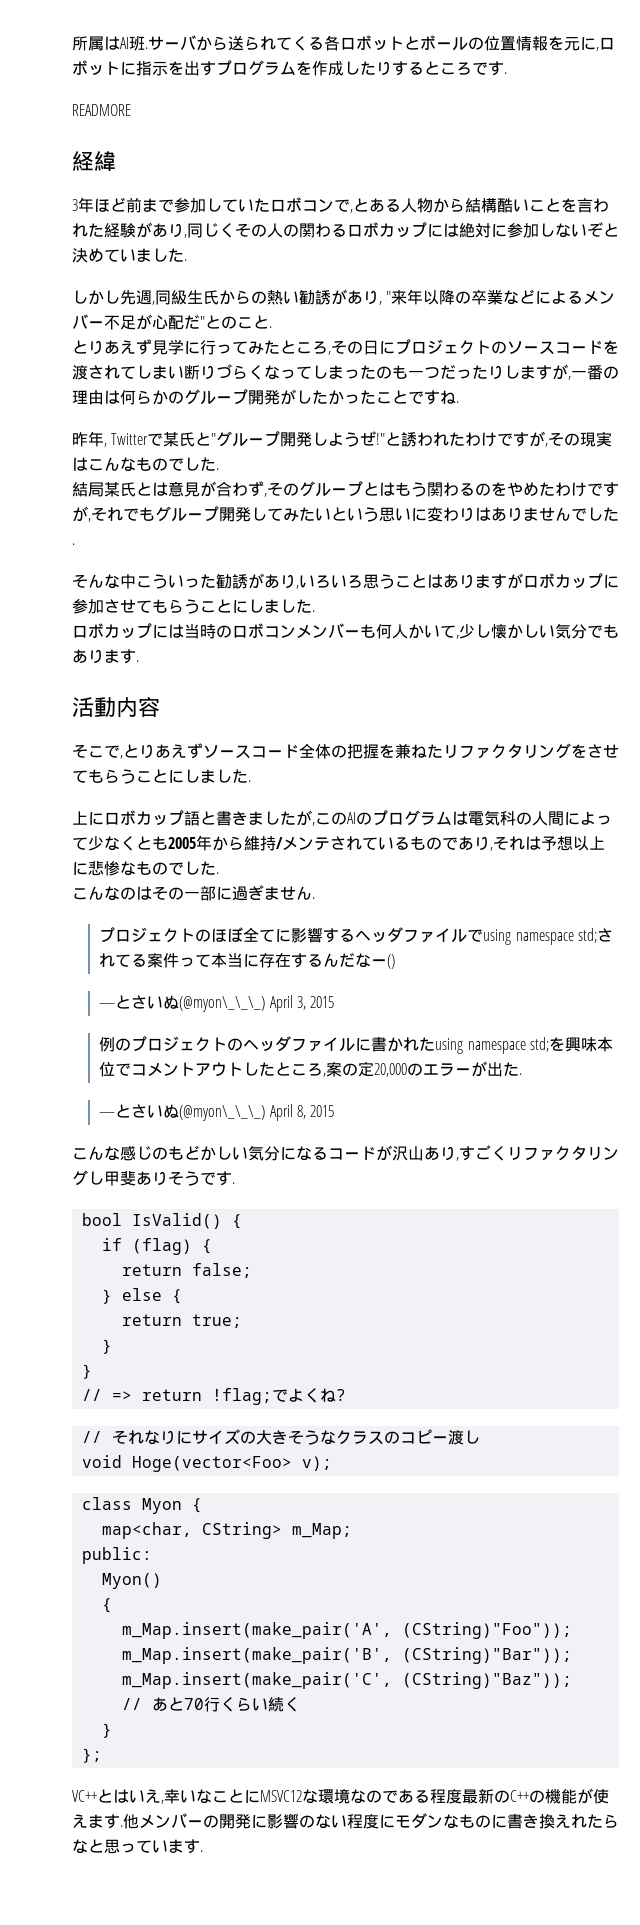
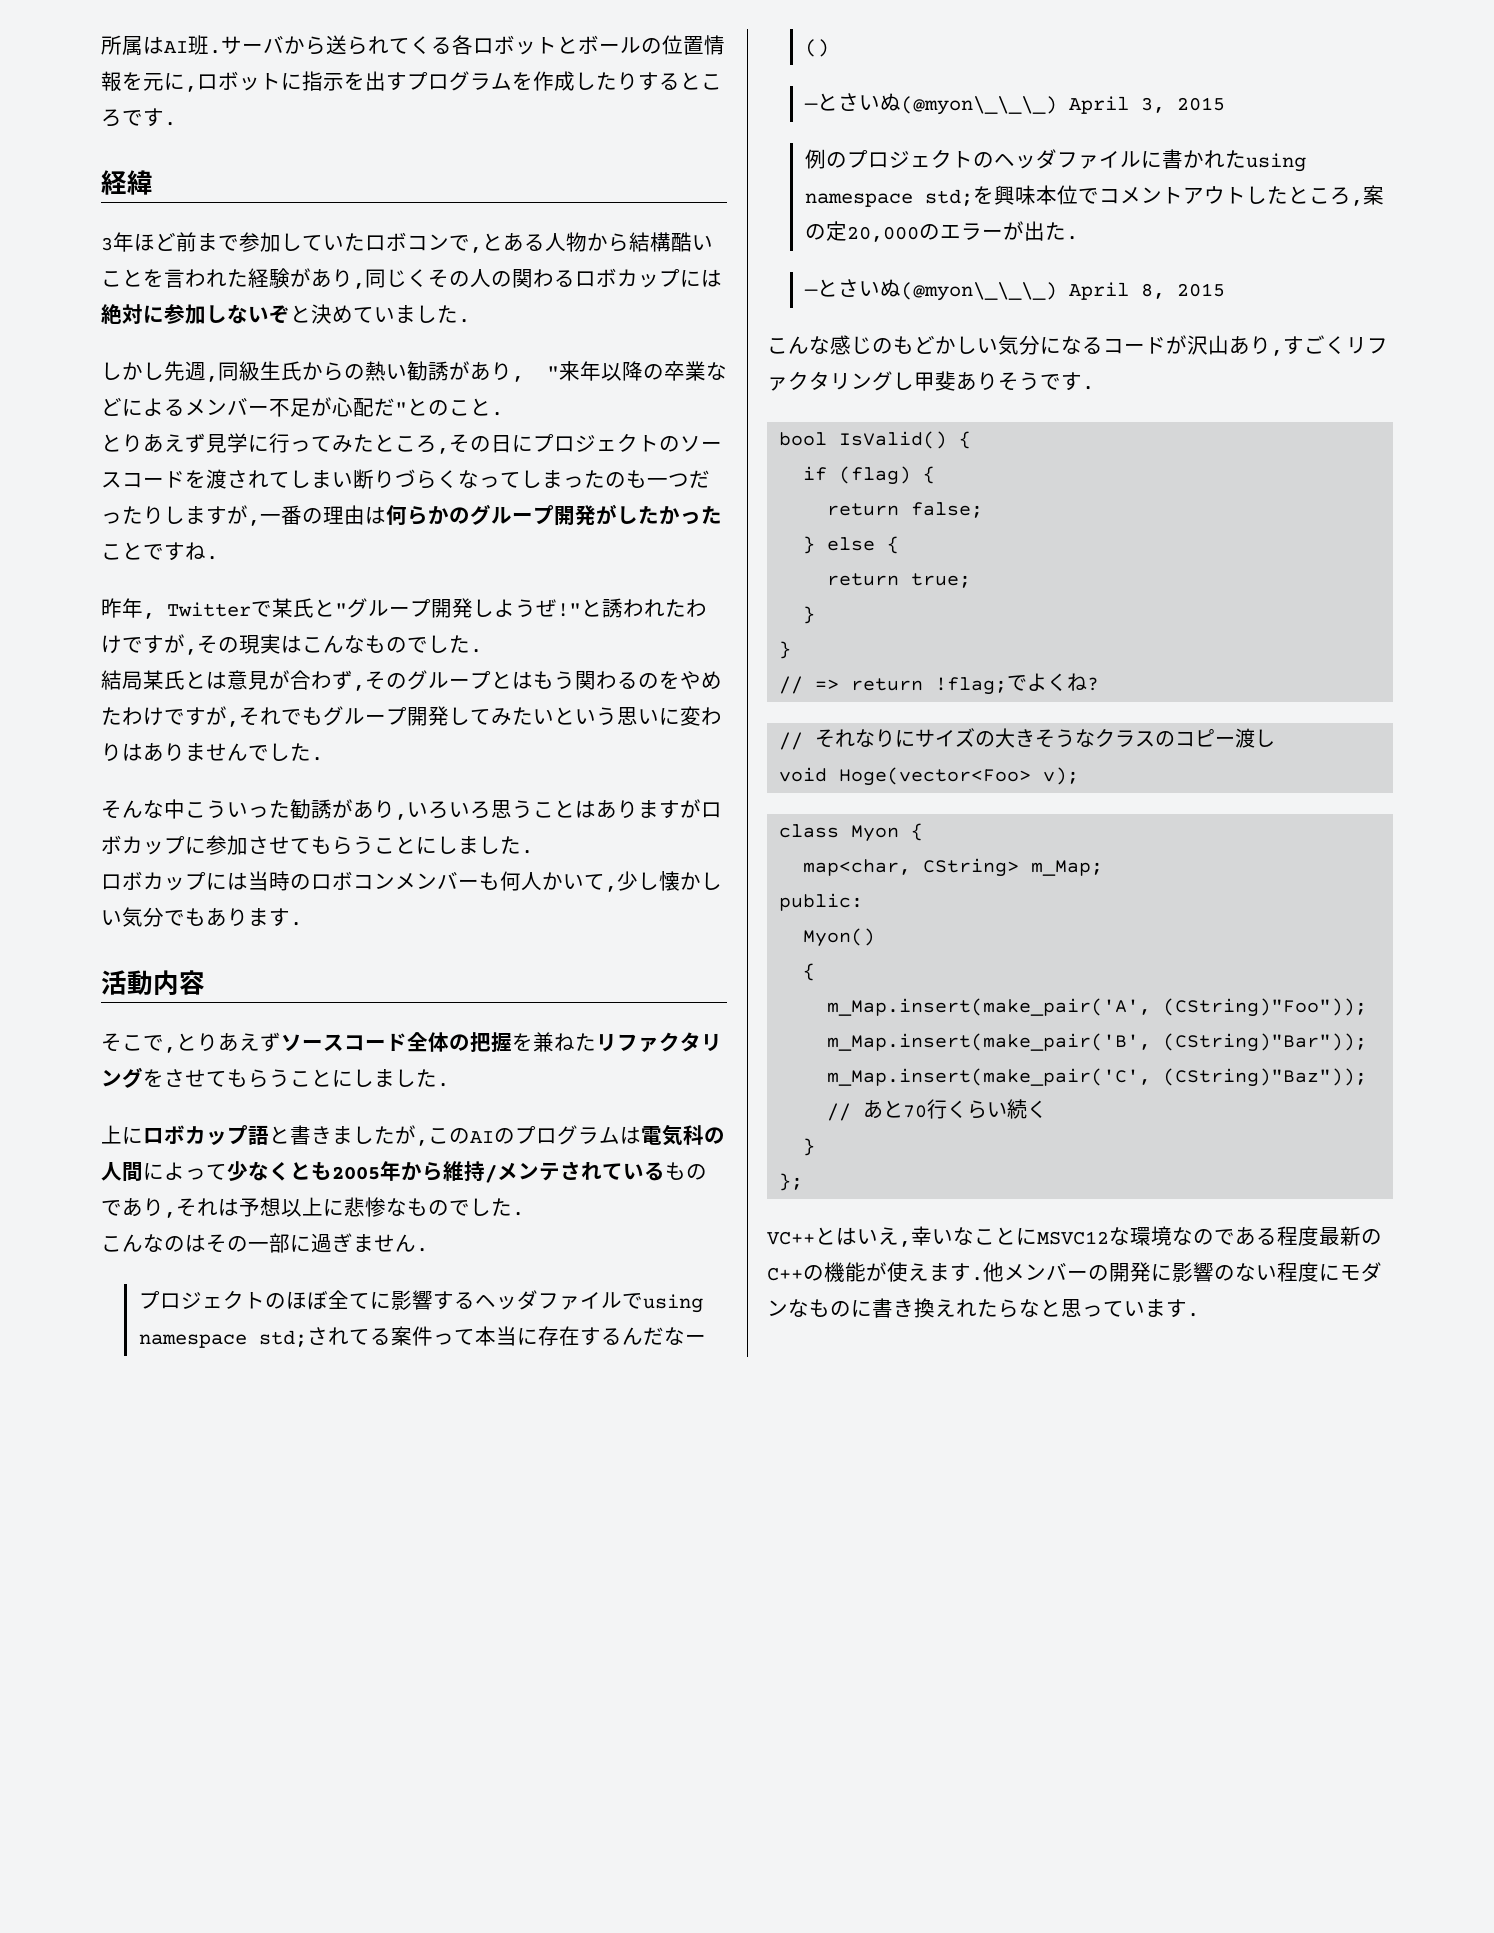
- READMORE

